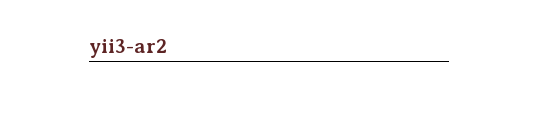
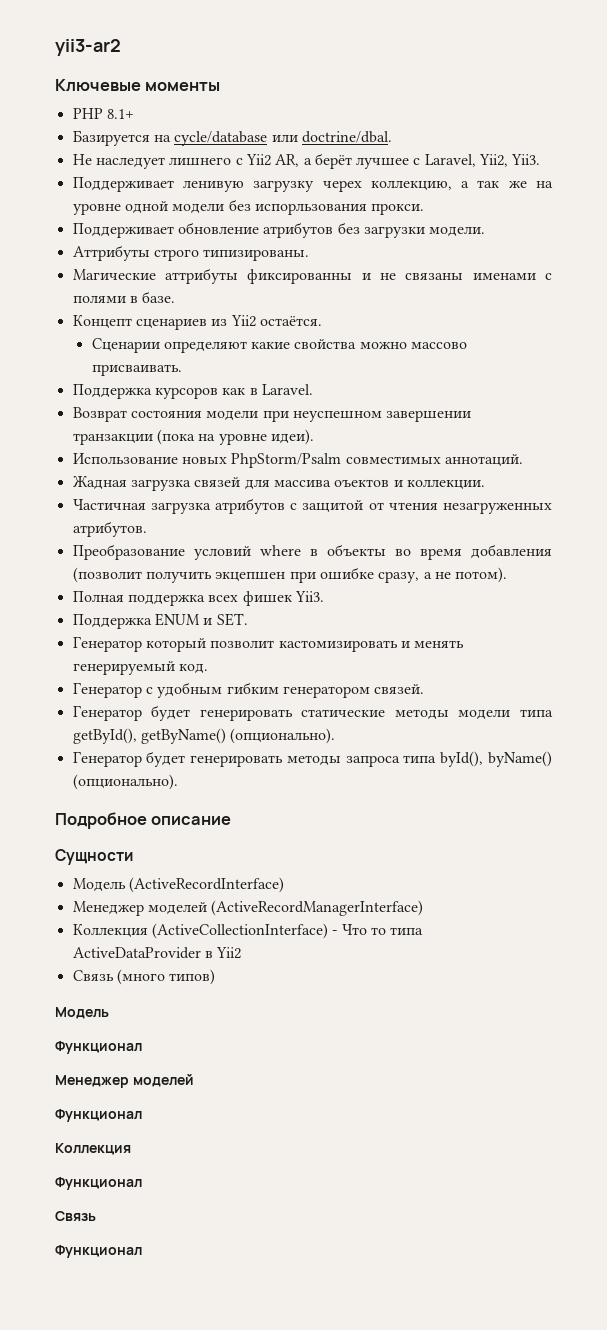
+ Ключевые моменты
+ PHP 8.1+
+ Базируется на cycle/database или doctrine/dbal.
+ Не наследует лишнего с Yii2 AR, а берёт лучшее с Laravel, Yii2, Yii3.
+ Поддерживает ленивую загрузку черех коллекцию, а так же на уровне одной модели без испорльзования прокси.
+ Поддерживает обновление атрибутов без загрузки модели.
+ Аттрибуты строго типизированы.
+ Магические аттрибуты фиксированны и не связаны именами с полями в базе.
+ Концепт сценариев из Yii2 остаётся.
+ Сценарии определяют какие свойства можно массово присваивать.
+ Поддержка курсоров как в Laravel.
+ Возврат состояния модели при неуспешном завершении транзакции (пока на уровне идеи).
+ Использование новых PhpStorm/Psalm совместимых аннотаций.
+ Жадная загрузка связей для массива оъектов и коллекции.
+ Частичная загрузка атрибутов с защитой от чтения незагруженных атрибутов.
+ Преобразование условий where в объекты во время добавления (позволит получить экцепшен при ошибке сразу, а не потом).
+ Полная поддержка всех фишек Yii3.
+ Поддержка ENUM и SET.
+ Генератор который позволит кастомизировать и менять генерируемый код.
+ Генератор с удобным гибким генератором связей.
+ Генератор будет генерировать статические методы модели типа getById(), getByName() (опционально).
+ Генератор будет генерировать методы запроса типа byId(), byName() (опционально).
+ Подробное описание
+ Сущности
+ Модель (ActiveRecordInterface)
+ Менеджер моделей (ActiveRecordManagerInterface)
+ Коллекция (ActiveCollectionInterface) - Что то типа ActiveDataProvider в Yii2
+ Связь (много типов)
+ Модель
+ Функционал
+ Менеджер моделей
+ Функционал
+ Коллекция
+ Функционал
+ Связь
+ Функционал

